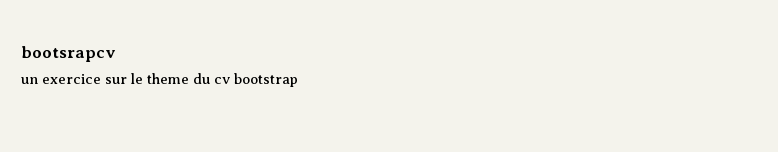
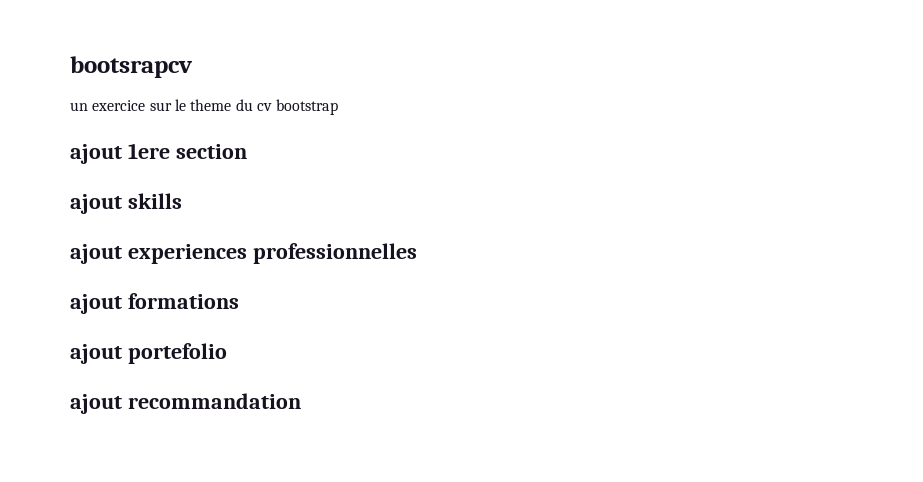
+ ajout 1ere section
+ ajout skills
+ ajout experiences professionnelles
+ ajout formations
+ ajout portefolio
+ ajout recommandation

